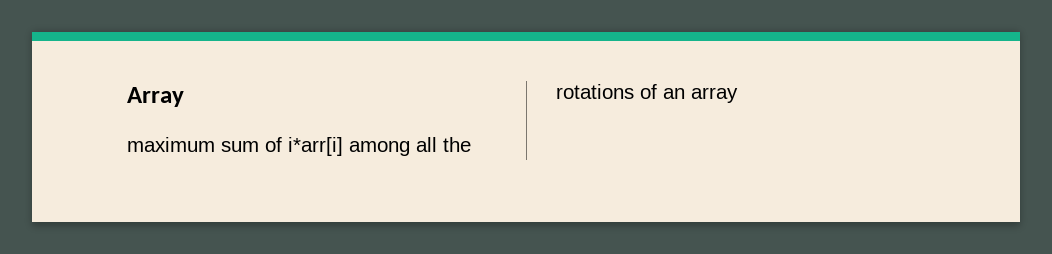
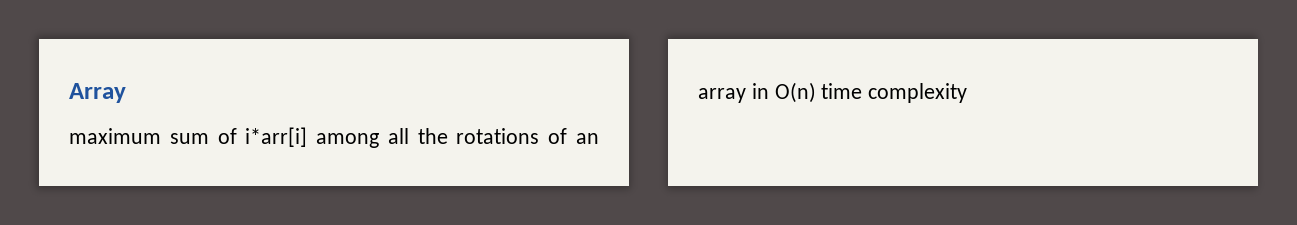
- maximum sum of i*arr[i] among all the rotations of an array
+ maximum sum of i*arr[i] among all the rotations of an array in O(n) time complexity

